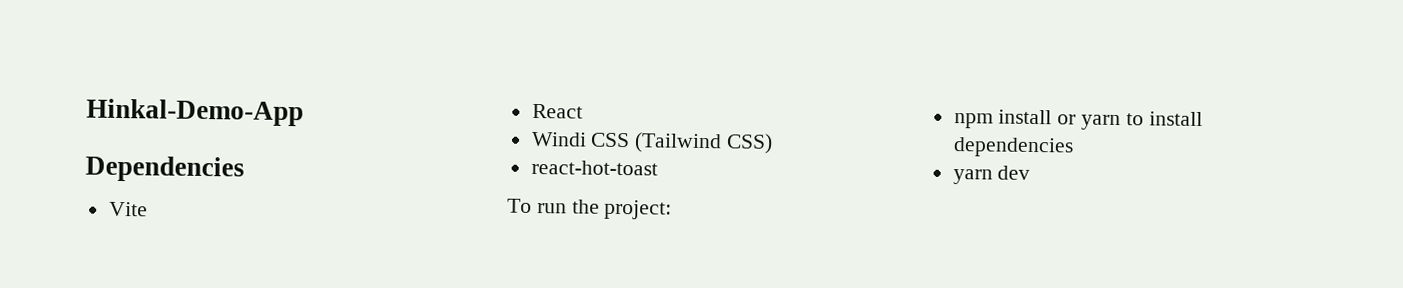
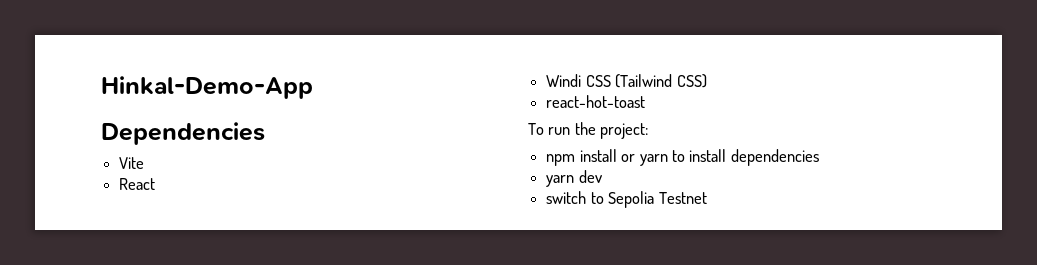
+ switch to Sepolia Testnet

